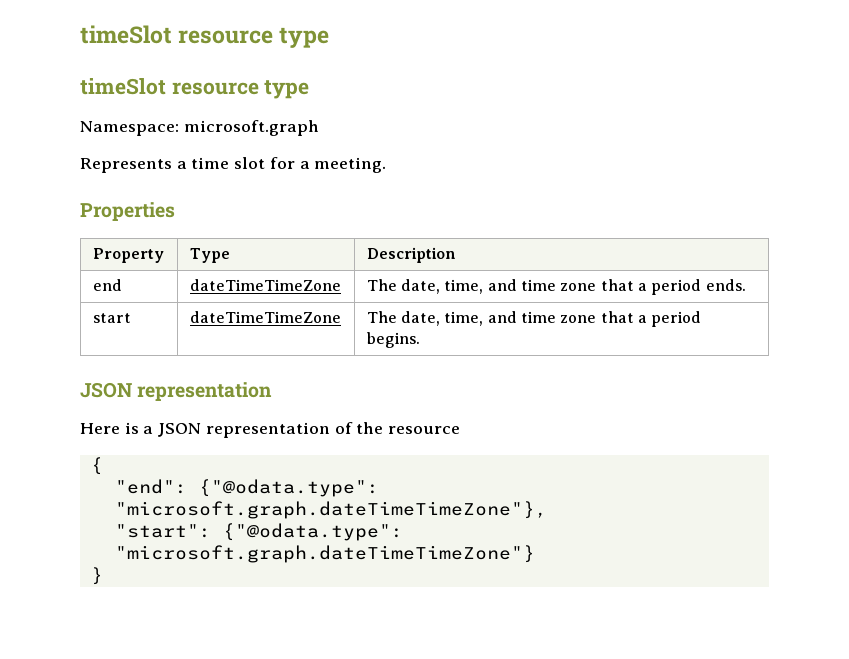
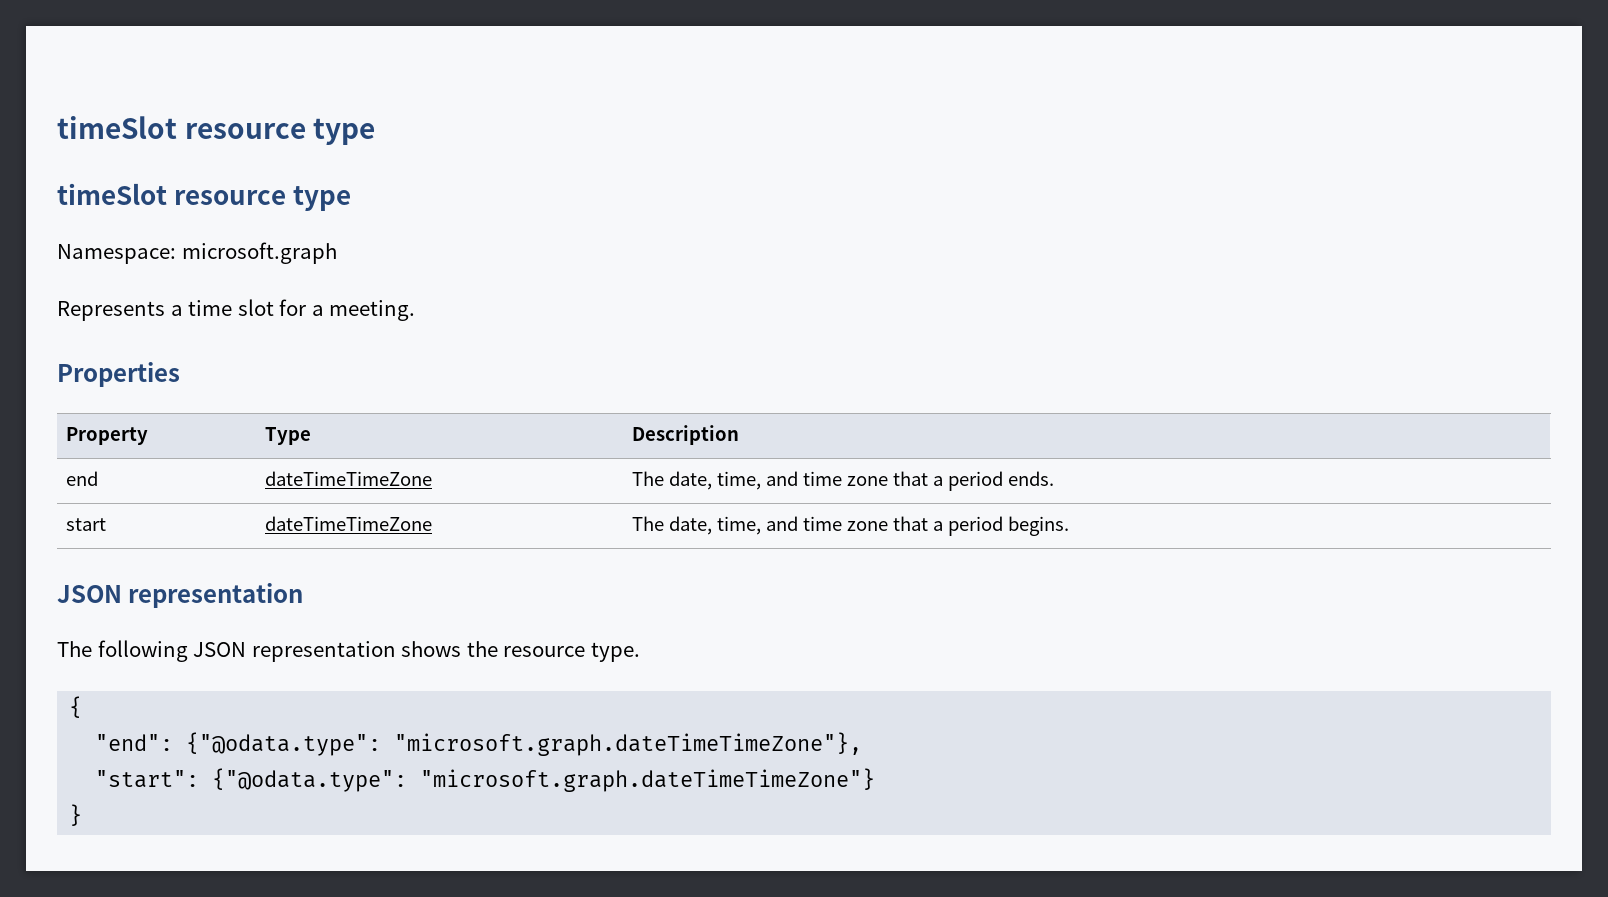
- Here is a JSON representation of the resource
+ The following JSON representation shows the resource type.

